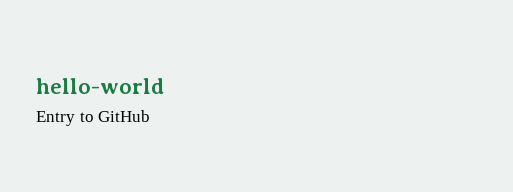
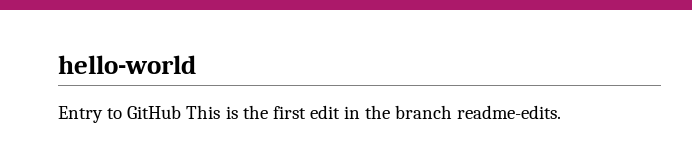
- Entry to GitHub
+ Entry to GitHub This is the first edit in the branch readme-edits.

